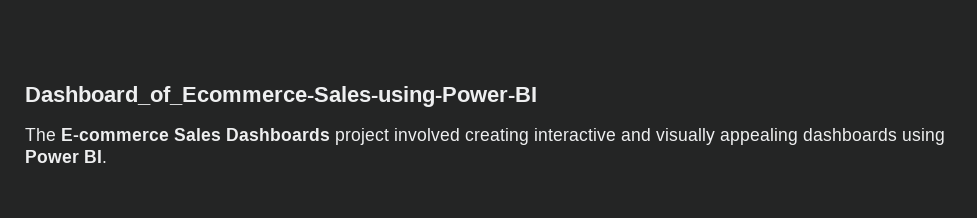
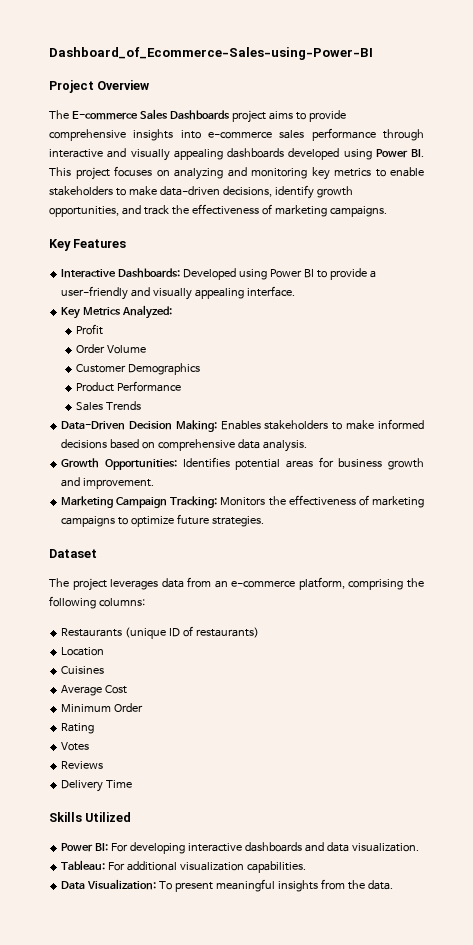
+ Project Overview
- The E-commerce Sales Dashboards project involved creating interactive and visually appealing dashboards using Power BI.
+ The E-commerce Sales Dashboards project aims to provide comprehensive insights into e-commerce sales performance through interactive and visually appealing dashboards developed using Power BI. This project focuses on analyzing and monitoring key metrics to enable stakeholders to make data-driven decisions, identify growth opportunities, and track the effectiveness of marketing campaigns.
+ Key Features
+ Interactive Dashboards: Developed using Power BI to provide a user-friendly and visually appealing interface.
+ Key Metrics Analyzed:
+ Profit
+ Order Volume
+ Customer Demographics
+ Product Performance
+ Sales Trends
+ Data-Driven Decision Making: Enables stakeholders to make informed decisions based on comprehensive data analysis.
+ Growth Opportunities: Identifies potential areas for business growth and improvement.
+ Marketing Campaign Tracking: Monitors the effectiveness of marketing campaigns to optimize future strategies.
+ Dataset
+ The project leverages data from an e-commerce platform, comprising the following columns:
+ Restaurants (unique ID of restaurants)
+ Location
+ Cuisines
+ Average Cost
+ Minimum Order
+ Rating
+ Votes
+ Reviews
+ Delivery Time
+ Skills Utilized
+ Power BI: For developing interactive dashboards and data visualization.
+ Tableau: For additional visualization capabilities.
+ Data Visualization: To present meaningful insights from the data.

